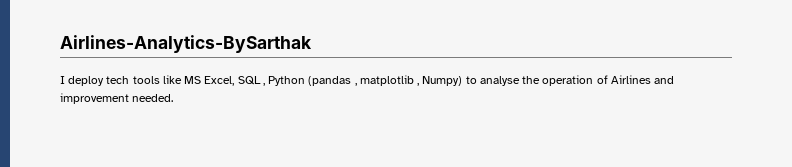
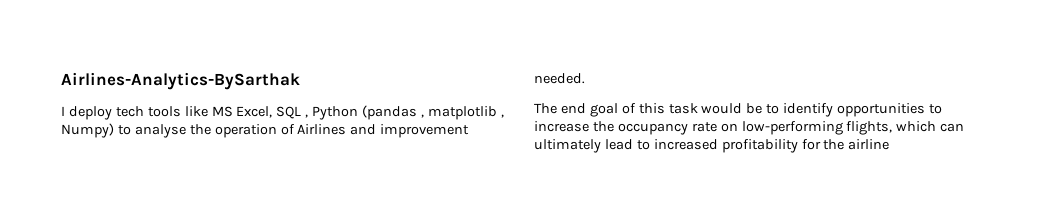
+ The end goal of this task would be to identify opportunities to increase the occupancy rate on low-performing flights, which can ultimately lead to increased profitability for the airline

